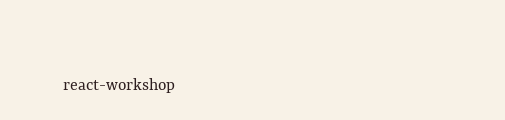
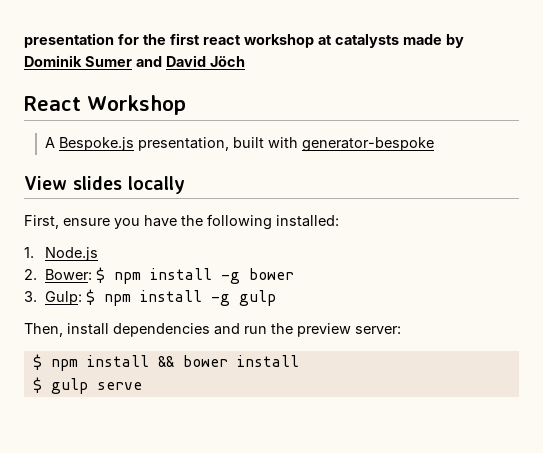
- react-workshop
+ presentation for the first react workshop at catalysts made by Dominik Sumer and David Jöch
+ React Workshop
+ A Bespoke.js presentation, built with generator-bespoke
+ View slides locally
+ First, ensure you have the following installed:
+ 1. Node.js
+ 2. Bower: $ npm install -g bower
+ 3. Gulp: $ npm install -g gulp
+ Then, install dependencies and run the preview server:
+ $ npm install && bower install
+ $ gulp serve

